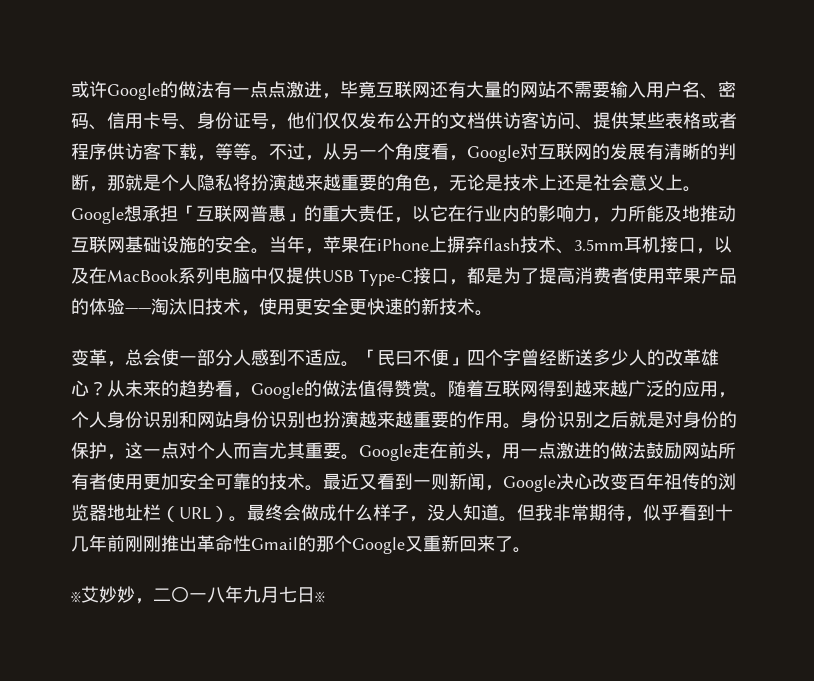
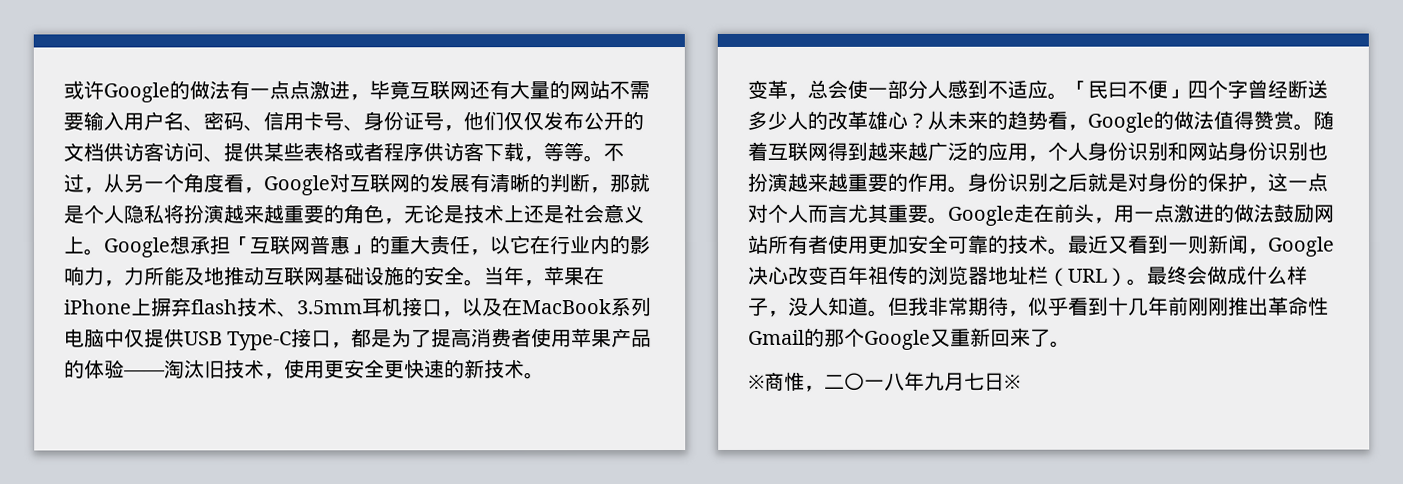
- ※艾妙妙，二〇一八年九月七日※
+ ※商惟，二〇一八年九月七日※

